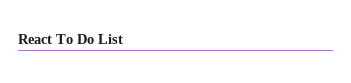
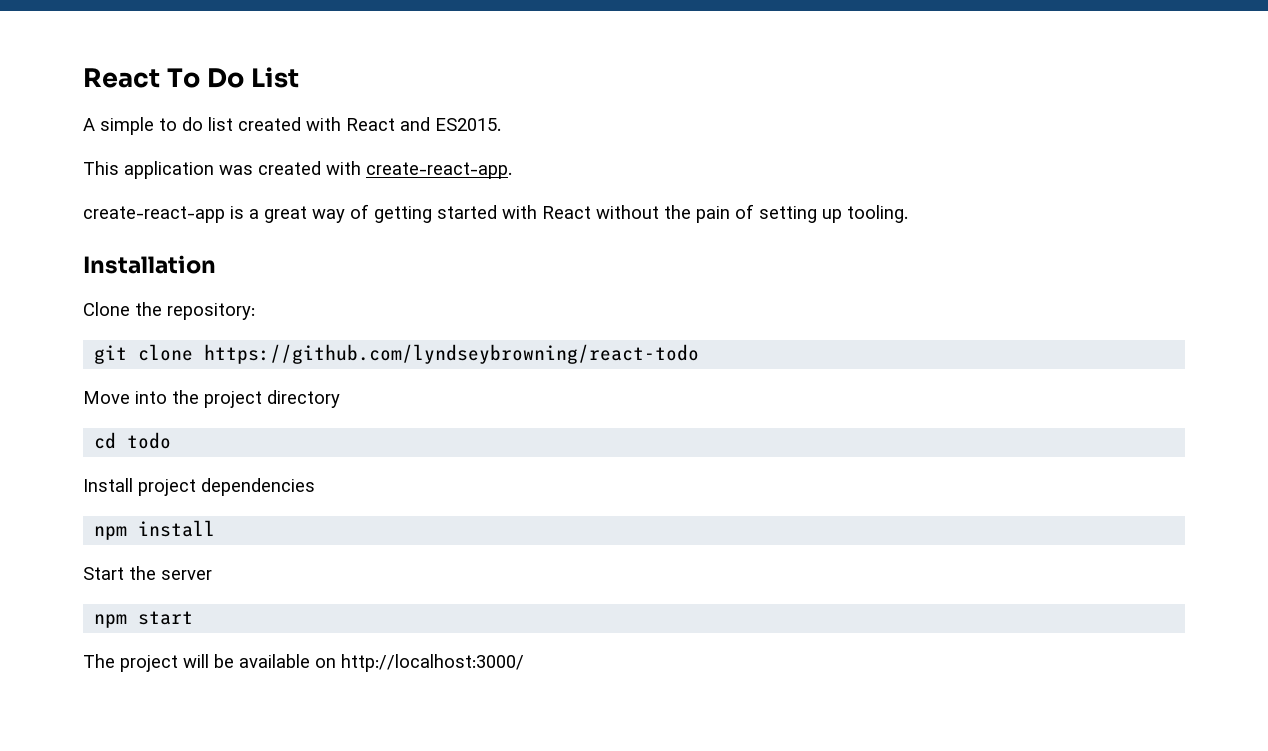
+ A simple to do list created with React and ES2015.
+ This application was created with create-react-app.
+ create-react-app is a great way of getting started with React without the pain of setting up tooling.
+ Installation
+ Clone the repository:
+ git clone https://github.com/lyndseybrowning/react-todo
+ Move into the project directory
+ cd todo
+ Install project dependencies
+ npm install
+ Start the server
+ npm start
+ The project will be available on http://localhost:3000/

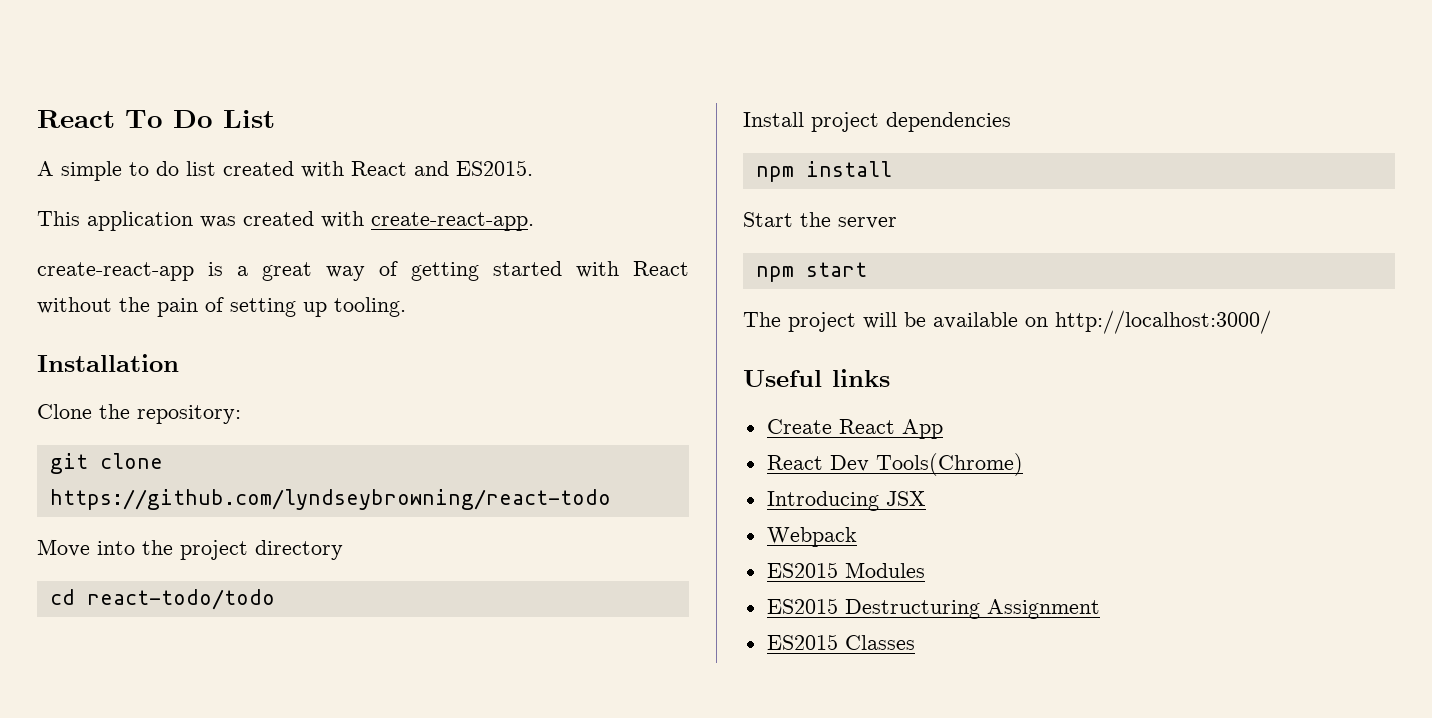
- cd todo
+ cd react-todo/todo
+ Useful links
+ Create React App
+ React Dev Tools(Chrome)
+ Introducing JSX
+ Webpack
+ ES2015 Modules
+ ES2015 Destructuring Assignment
+ ES2015 Classes

